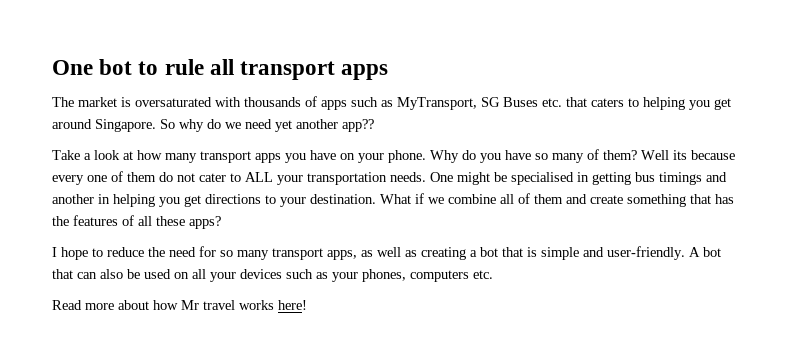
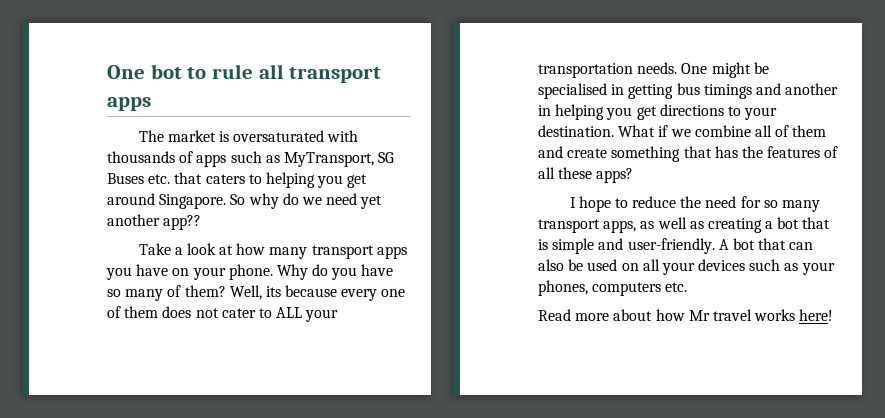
- Well its because every one of them do not cater to ALL your transportation needs.
+ Well, its because every one of them does not cater to ALL your transportation needs.

